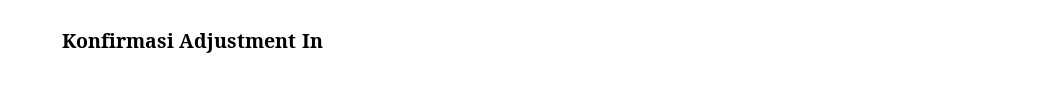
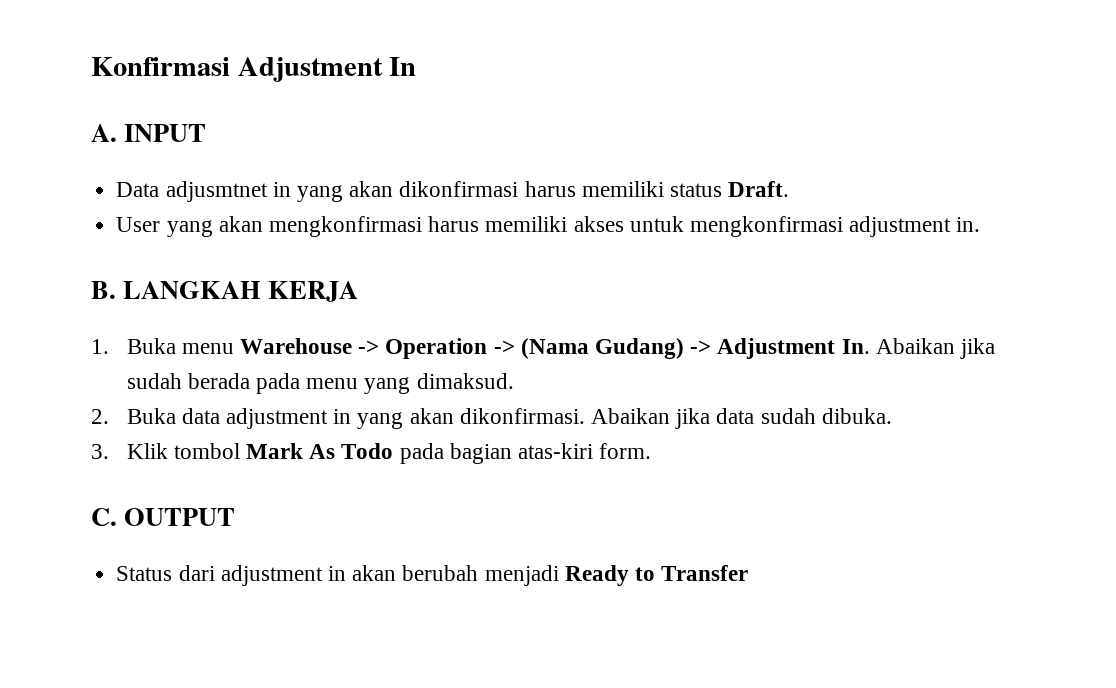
+ A. INPUT
+ Data adjusmtnet in yang akan dikonfirmasi harus memiliki status Draft.
+ User yang akan mengkonfirmasi harus memiliki akses untuk mengkonfirmasi adjustment in.
+ B. LANGKAH KERJA
+ 1. Buka menu Warehouse -> Operation -> (Nama Gudang) -> Adjustment In. Abaikan jika sudah berada pada menu yang dimaksud.
+ 2. Buka data adjustment in yang akan dikonfirmasi. Abaikan jika data sudah dibuka.
+ 3. Klik tombol Mark As Todo pada bagian atas-kiri form.
+ C. OUTPUT
+ Status dari adjustment in akan berubah menjadi Ready to Transfer

